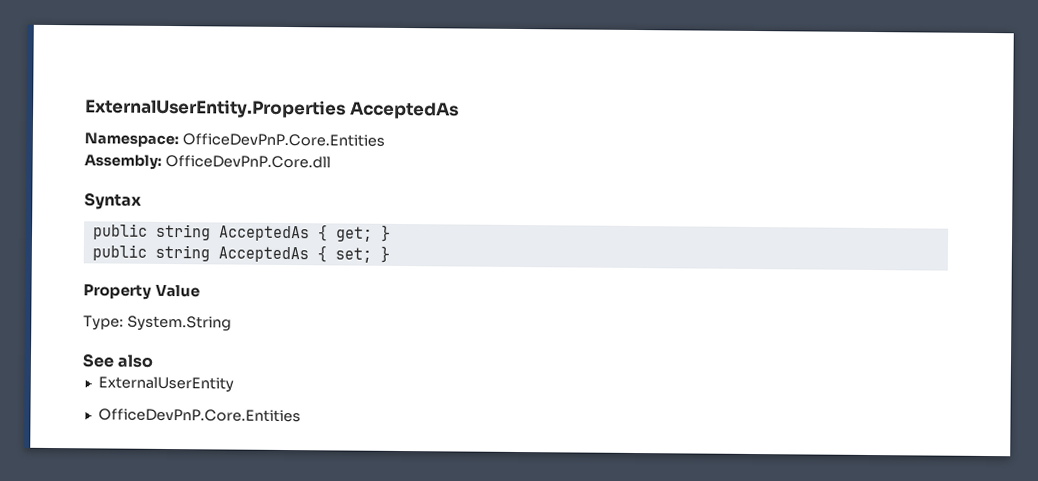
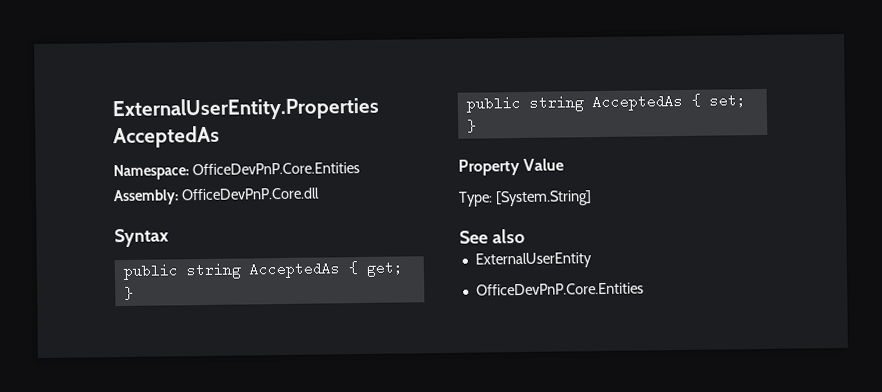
- Type: System.String
+ Type: [System.String]

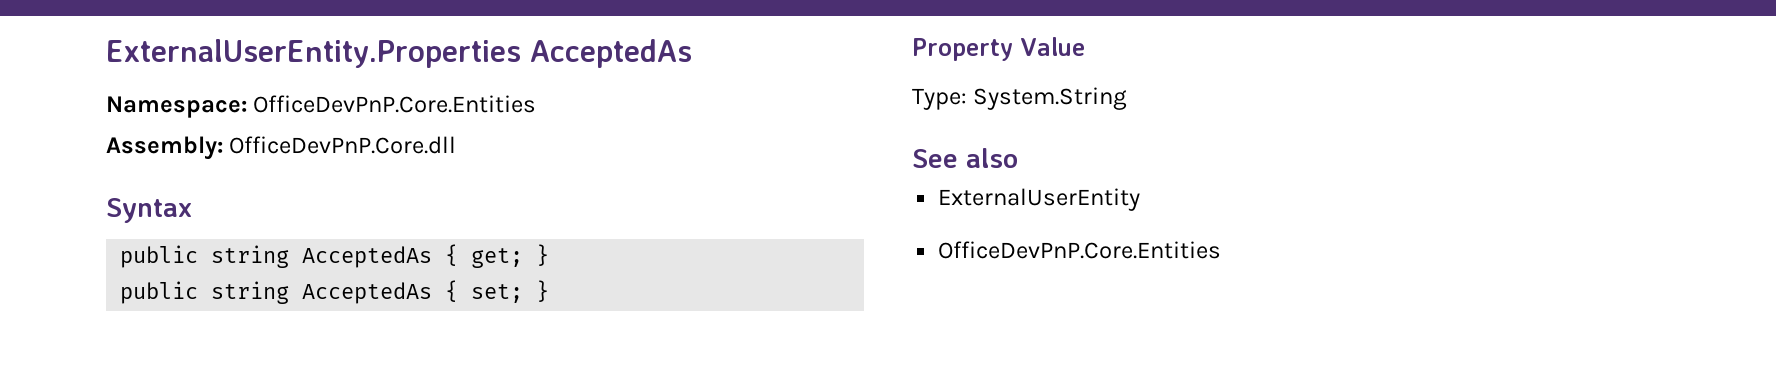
- Type: [System.String]
+ Type: System.String

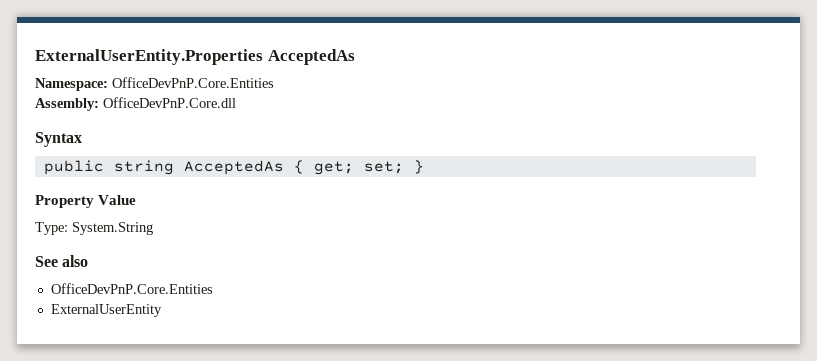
- public string AcceptedAs { get; }
- public string AcceptedAs { set; }
+ public string AcceptedAs { get; set; }
  See also
+ OfficeDevPnP.Core.Entities
  ExternalUserEntity
- OfficeDevPnP.Core.Entities

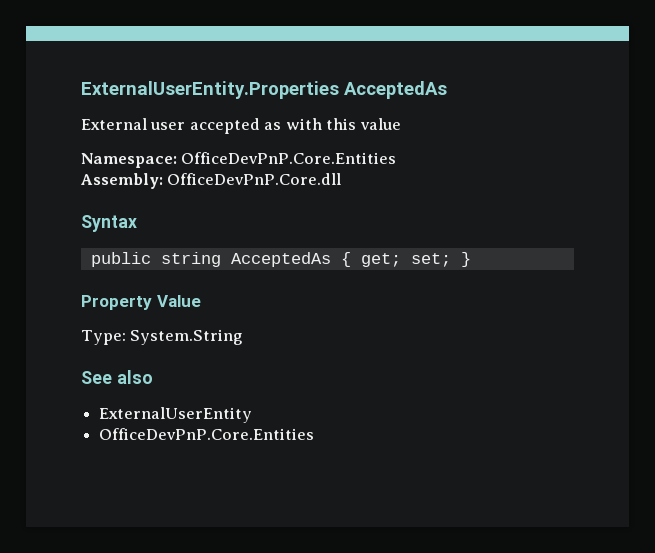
+ External user accepted as with this value
  See also
+ ExternalUserEntity
  OfficeDevPnP.Core.Entities
- ExternalUserEntity

